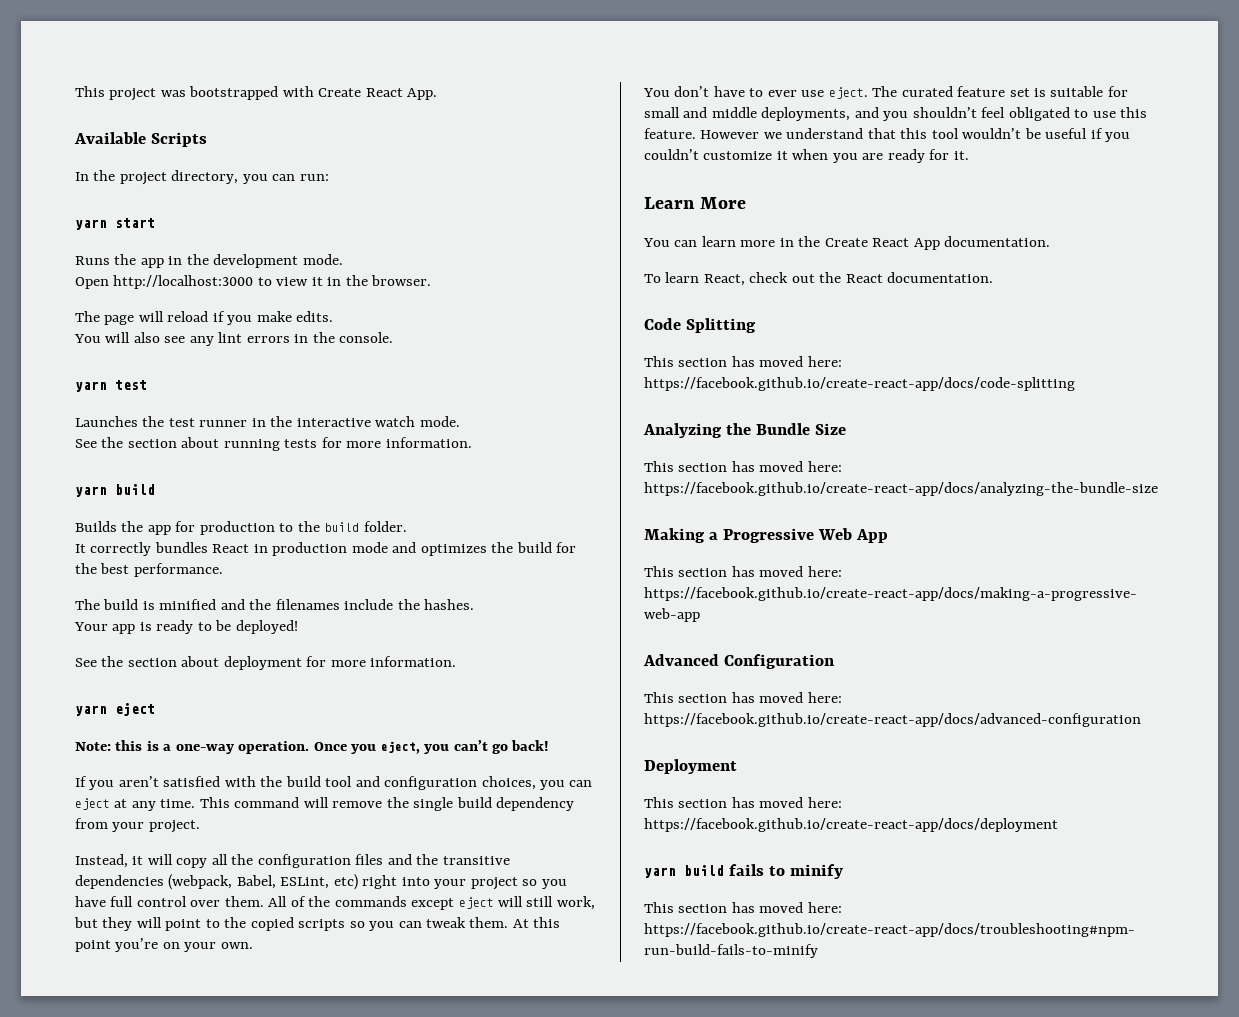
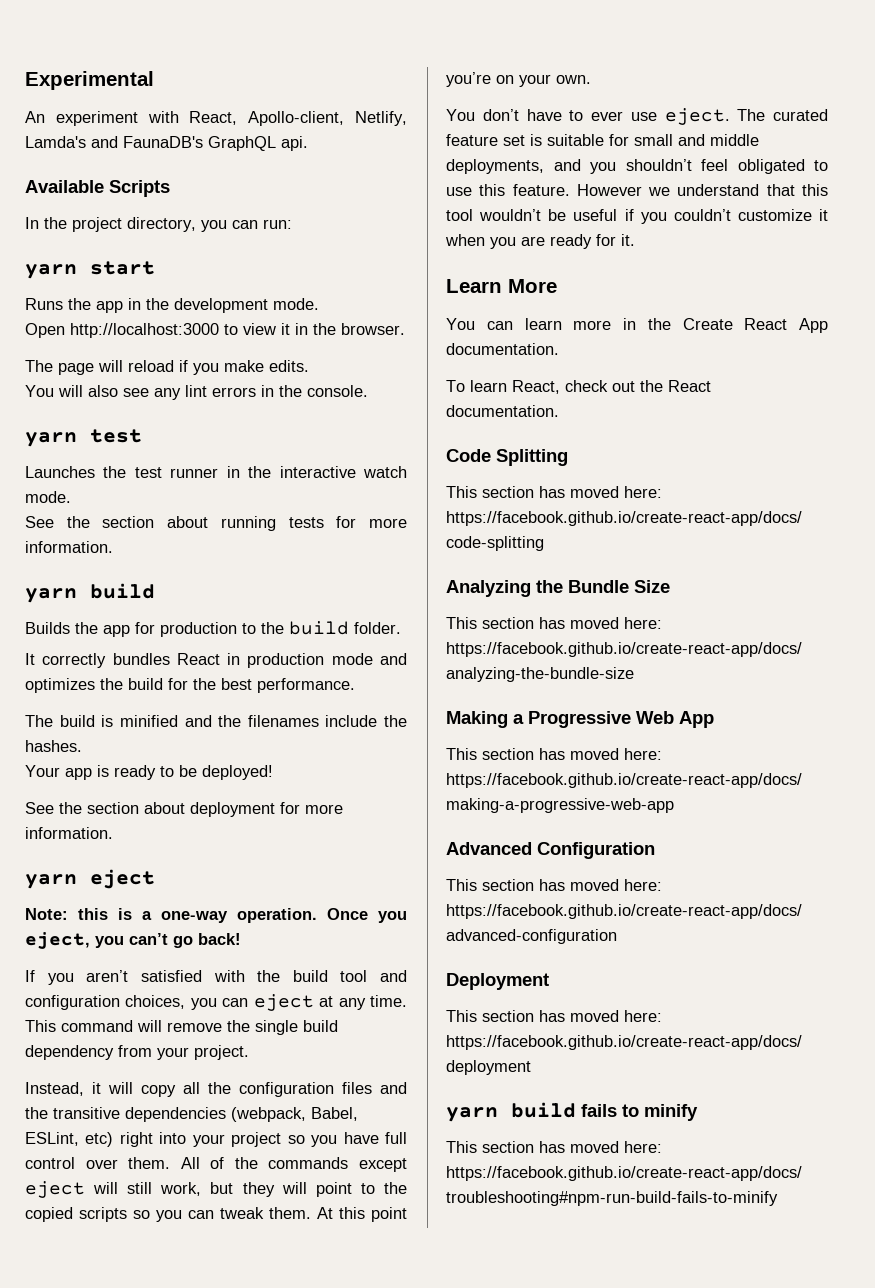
- This project was bootstrapped with Create React App.
+ Experimental
+ An experiment with React, Apollo-client, Netlify, Lamda's and FaunaDB's GraphQL api.

